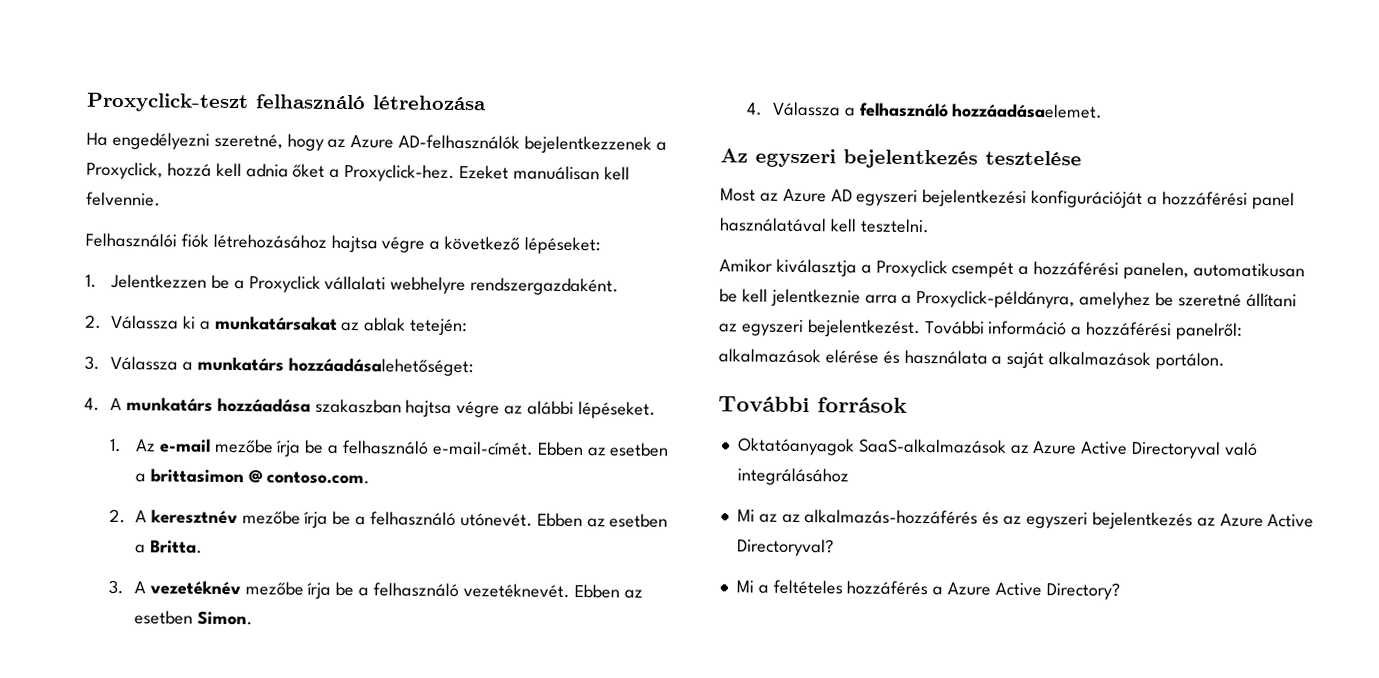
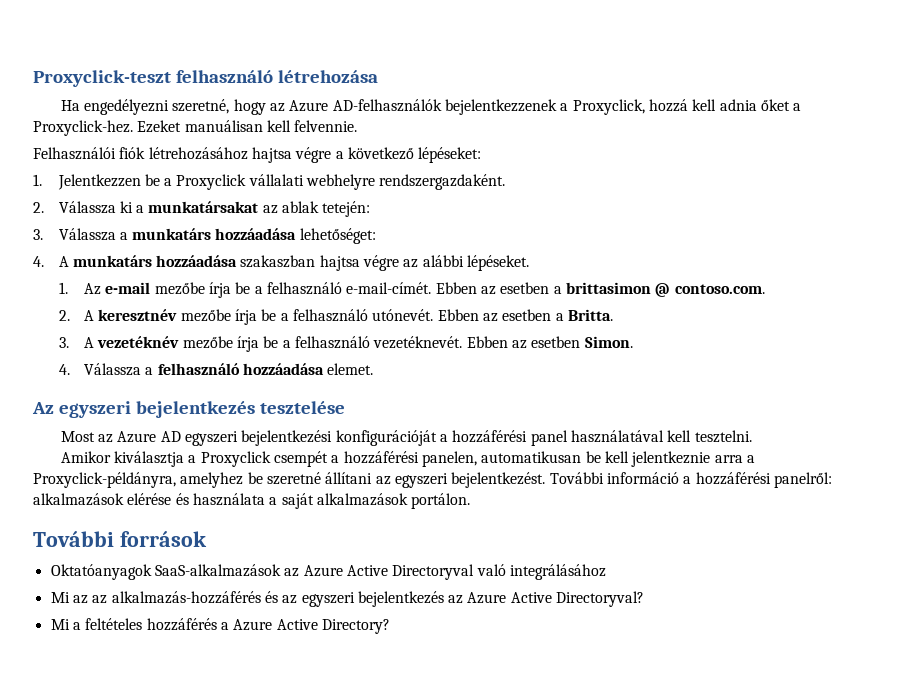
- 3. Válassza a munkatárs hozzáadásalehetőséget:
+ 3. Válassza a munkatárs hozzáadása lehetőséget:
- 4. Válassza a felhasználó hozzáadásaelemet.
+ 4. Válassza a felhasználó hozzáadása elemet.

